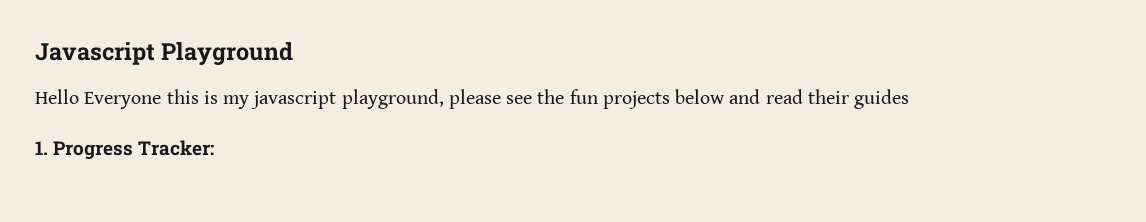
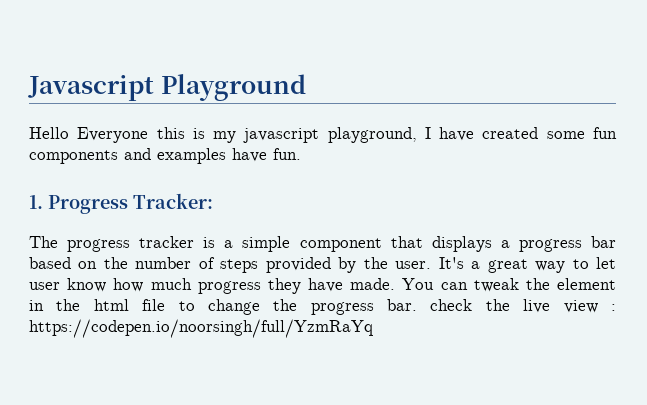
- Hello Everyone this is my javascript playground, please see the fun projects below and read their guides
+ Hello Everyone this is my javascript playground, I have created some fun components and examples have fun.
  1. Progress Tracker:
+ The progress tracker is a simple component that displays a progress bar based on the number of steps provided by the user. It's a great way to let user know how much progress they have made. You can tweak the element in the html file to change the progress bar. check the live view : https://codepen.io/noorsingh/full/YzmRaYq

